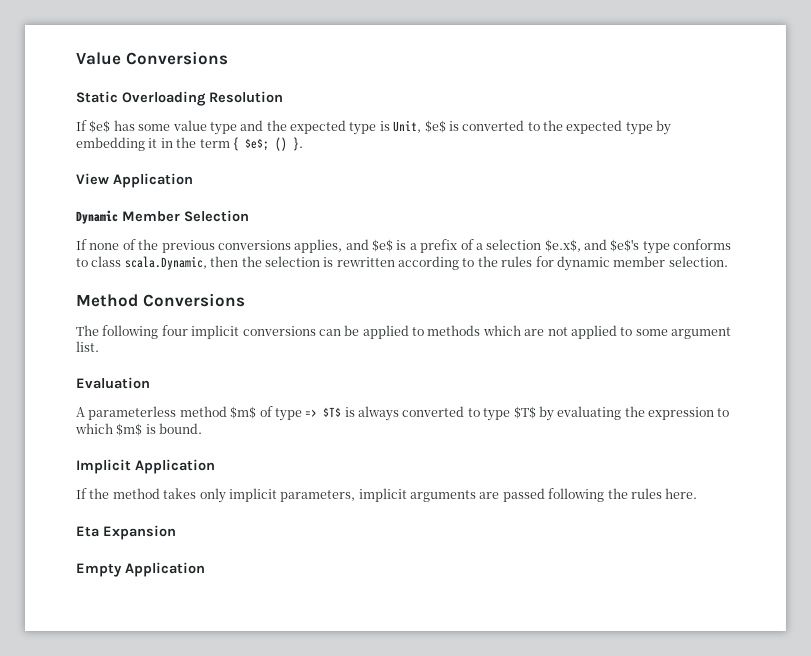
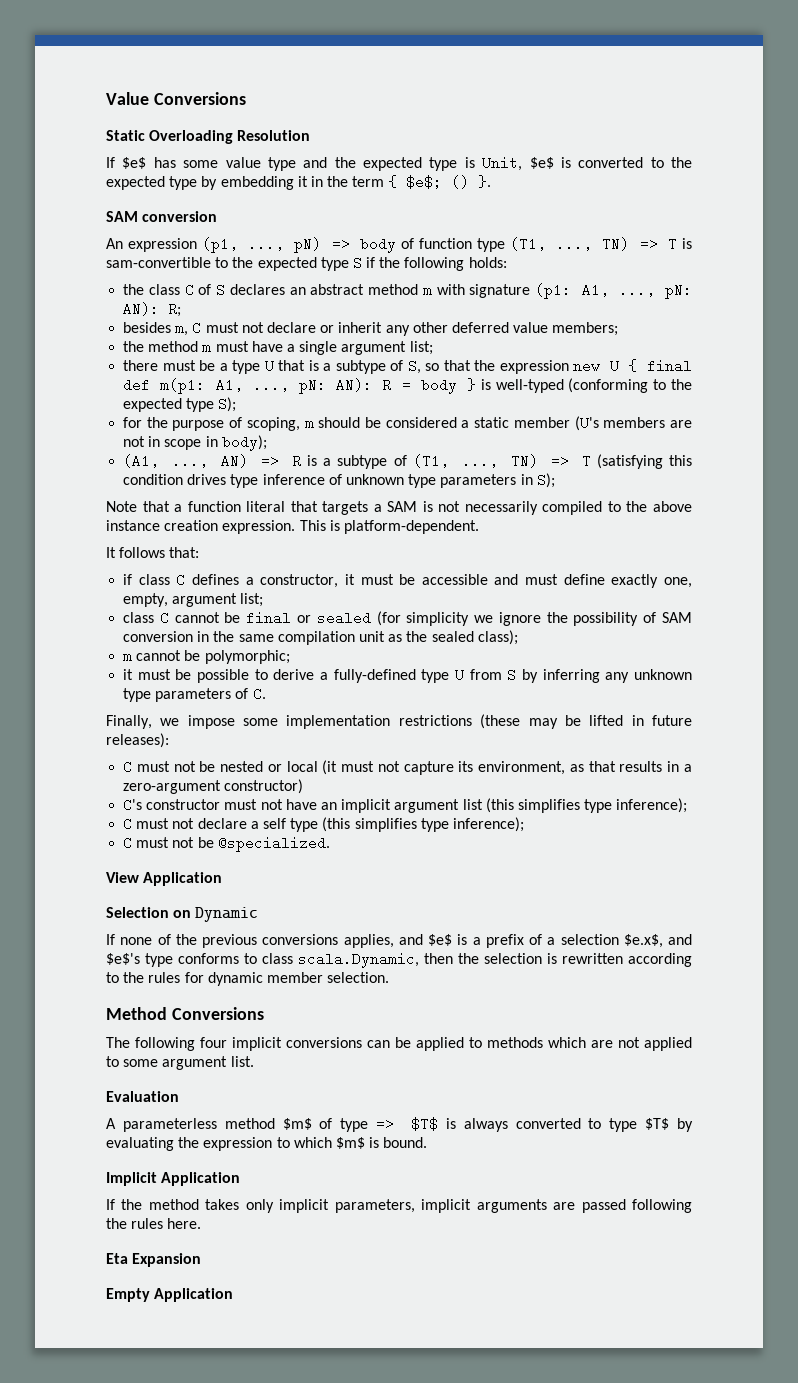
  If $e$ has some value type and the expected type is Unit, $e$ is converted to the expected type by embedding it in the term { $e$; () }.
+ SAM conversion
+ An expression (p1, ..., pN) => body of function type (T1, ..., TN) => T is sam-convertible to the expected type S if the following holds:
+ the class C of S declares an abstract method m with signature (p1: A1, ..., pN: AN): R;
+ besides m, C must not declare or inherit any other deferred value members;
+ the method m must have a single argument list;
+ there must be a type U that is a subtype of S, so that the expression new U { final def m(p1: A1, ..., pN: AN): R = body } is well-typed (conforming to the expected type S);
+ for the purpose of scoping, m should be considered a static member (U's members are not in scope in body);
+ (A1, ..., AN) => R is a subtype of (T1, ..., TN) => T (satisfying this condition drives type inference of unknown type parameters in S);
+ Note that a function literal that targets a SAM is not necessarily compiled to the above instance creation expression. This is platform-dependent.
+ It follows that:
+ if class C defines a constructor, it must be accessible and must define exactly one, empty, argument list;
+ class C cannot be final or sealed (for simplicity we ignore the possibility of SAM conversion in the same compilation unit as the sealed class);
+ m cannot be polymorphic;
+ it must be possible to derive a fully-defined type U from S by inferring any unknown type parameters of C.
+ Finally, we impose some implementation restrictions (these may be lifted in future releases):
+ C must not be nested or local (it must not capture its environment, as that results in a zero-argument constructor)
+ C's constructor must not have an implicit argument list (this simplifies type inference);
+ C must not declare a self type (this simplifies type inference);
+ C must not be @specialized.
- Dynamic Member Selection
+ Selection on Dynamic

